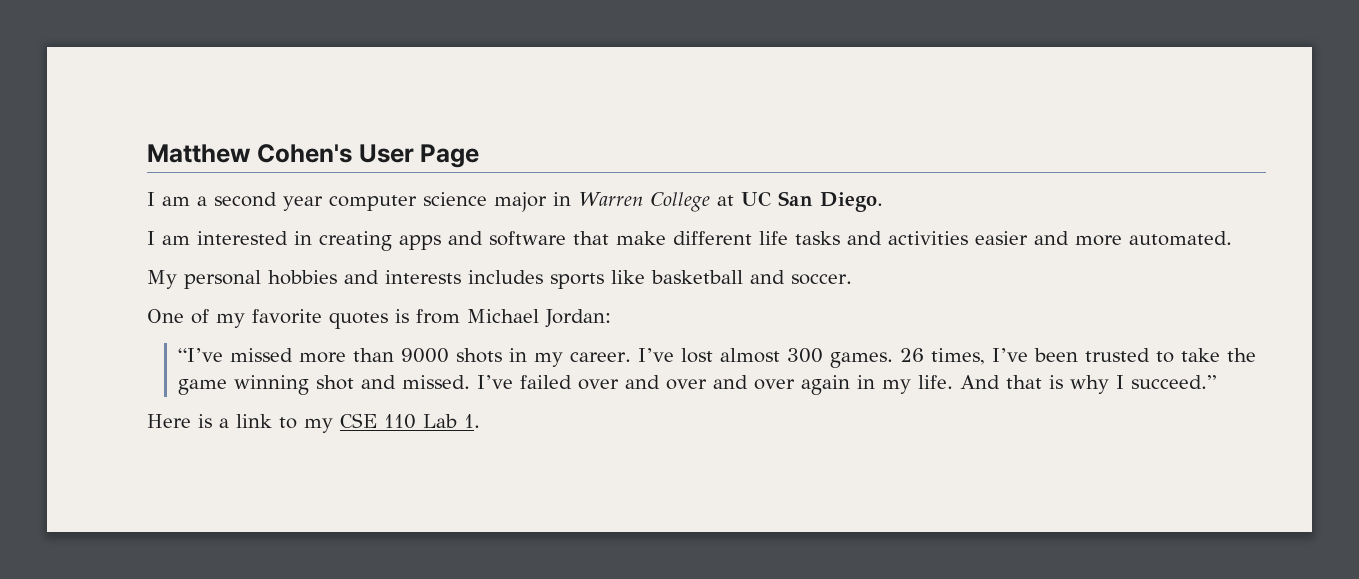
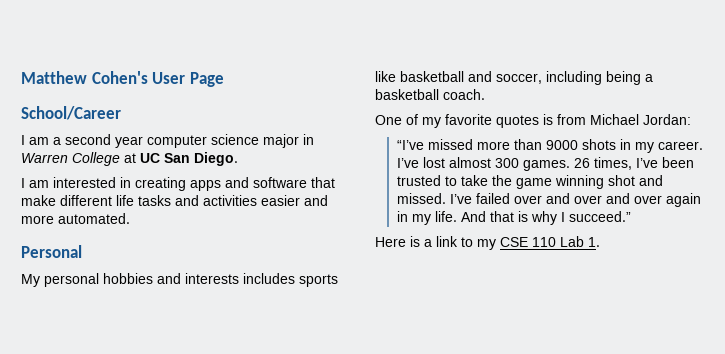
+ School/Career
+ Personal
- My personal hobbies and interests includes sports like basketball and soccer.
+ My personal hobbies and interests includes sports like basketball and soccer, including being a basketball coach.

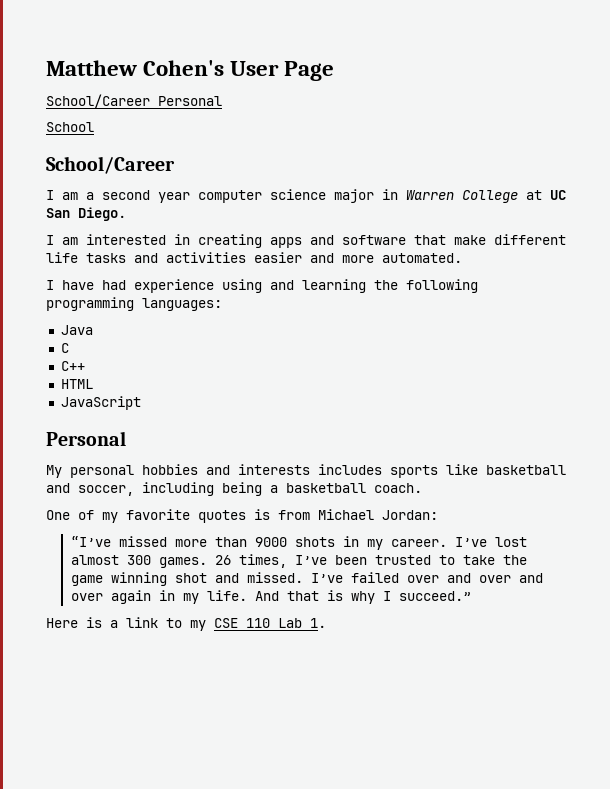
+ School/Career Personal
+ School
+ I have had experience using and learning the following programming languages:
+ Java
+ C
+ C++
+ HTML
+ JavaScript

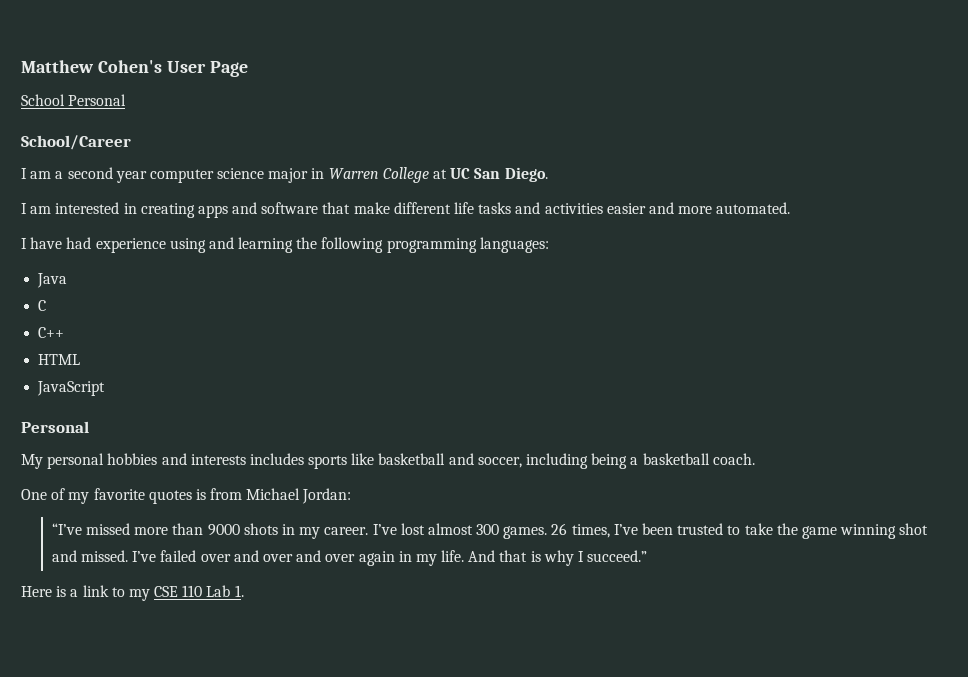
- School/Career Personal
- School
+ School Personal

